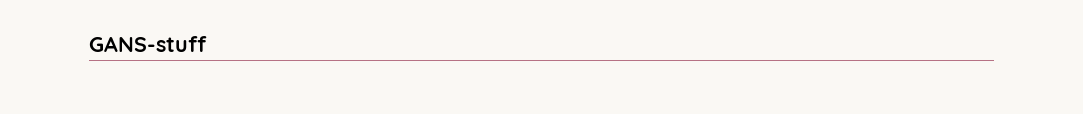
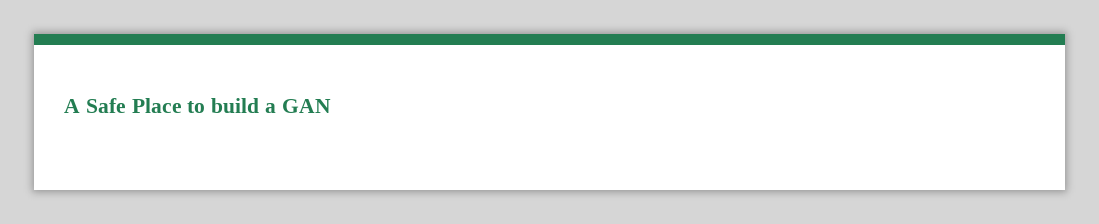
- GANS-stuff
+ A Safe Place to build a GAN

